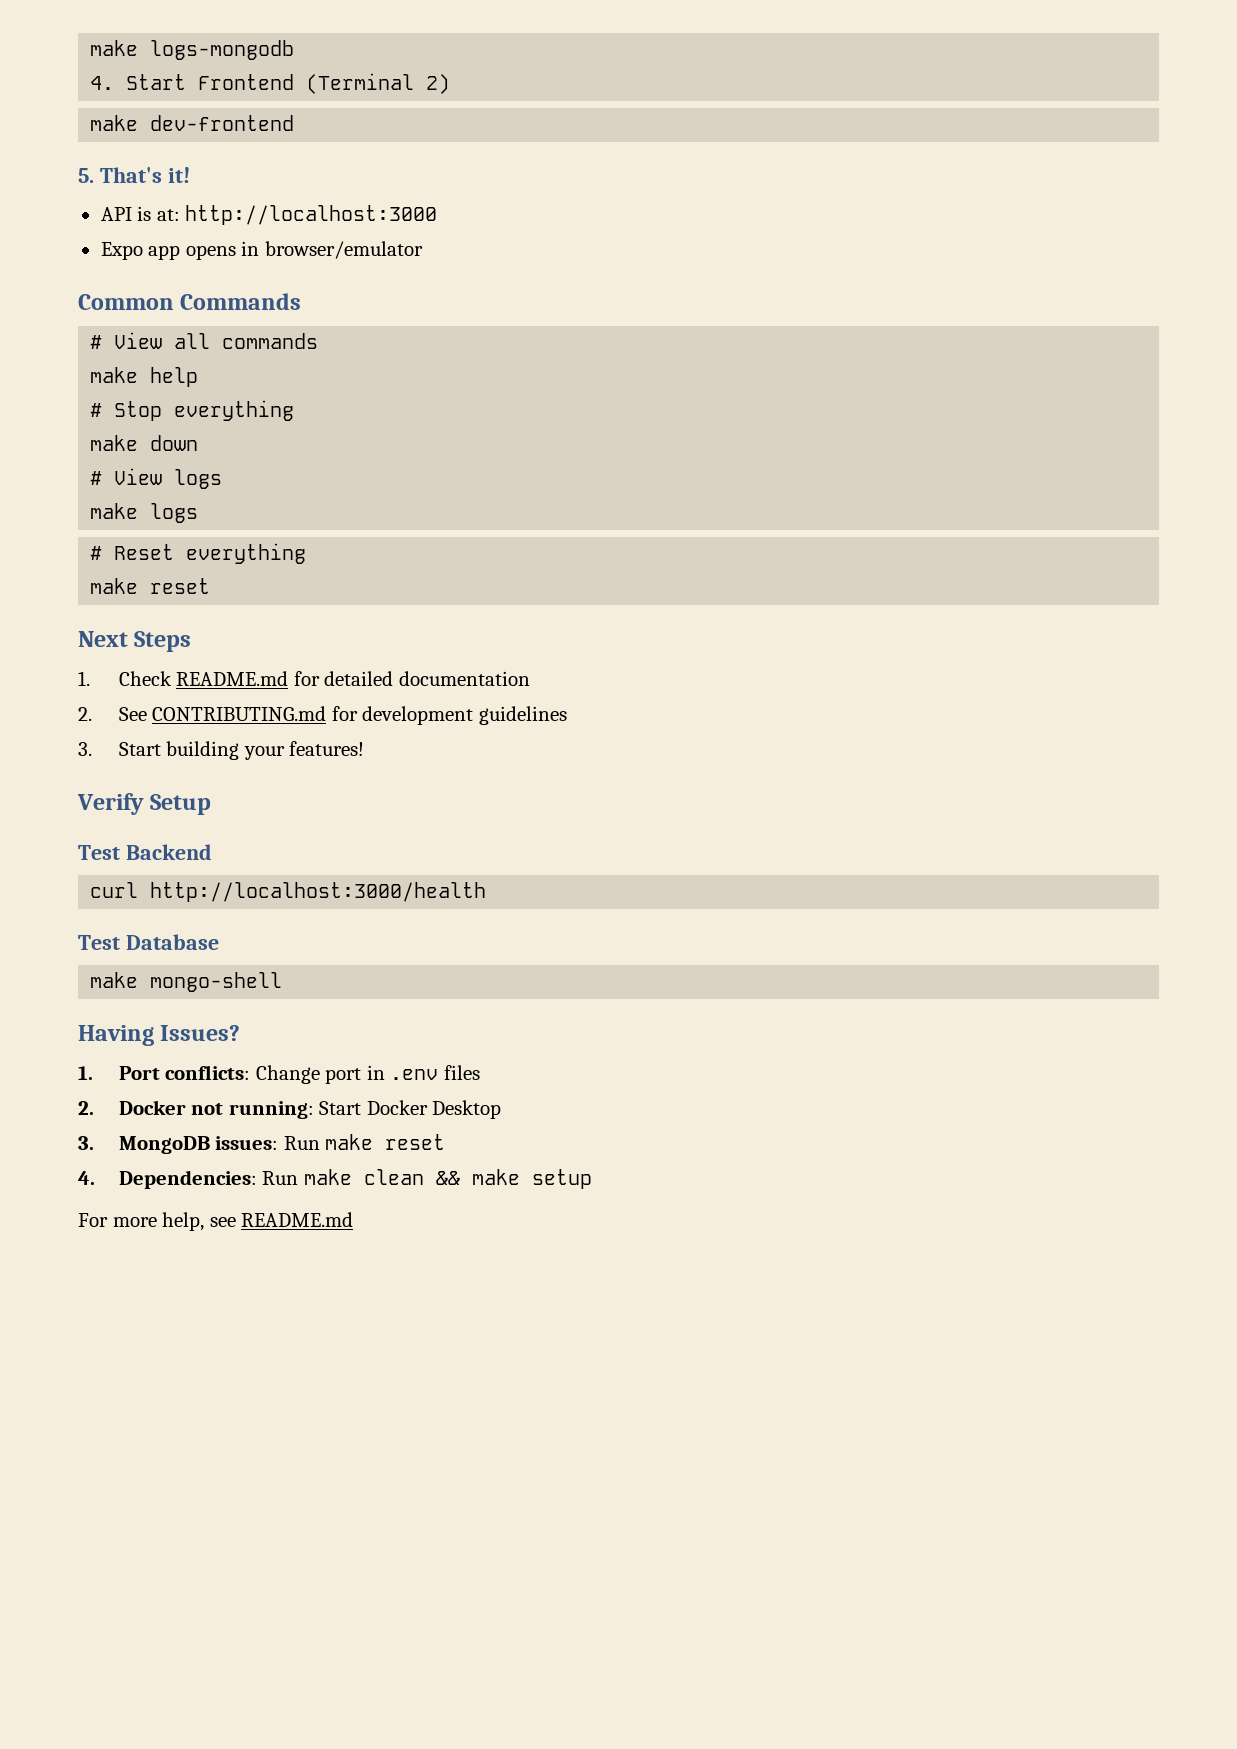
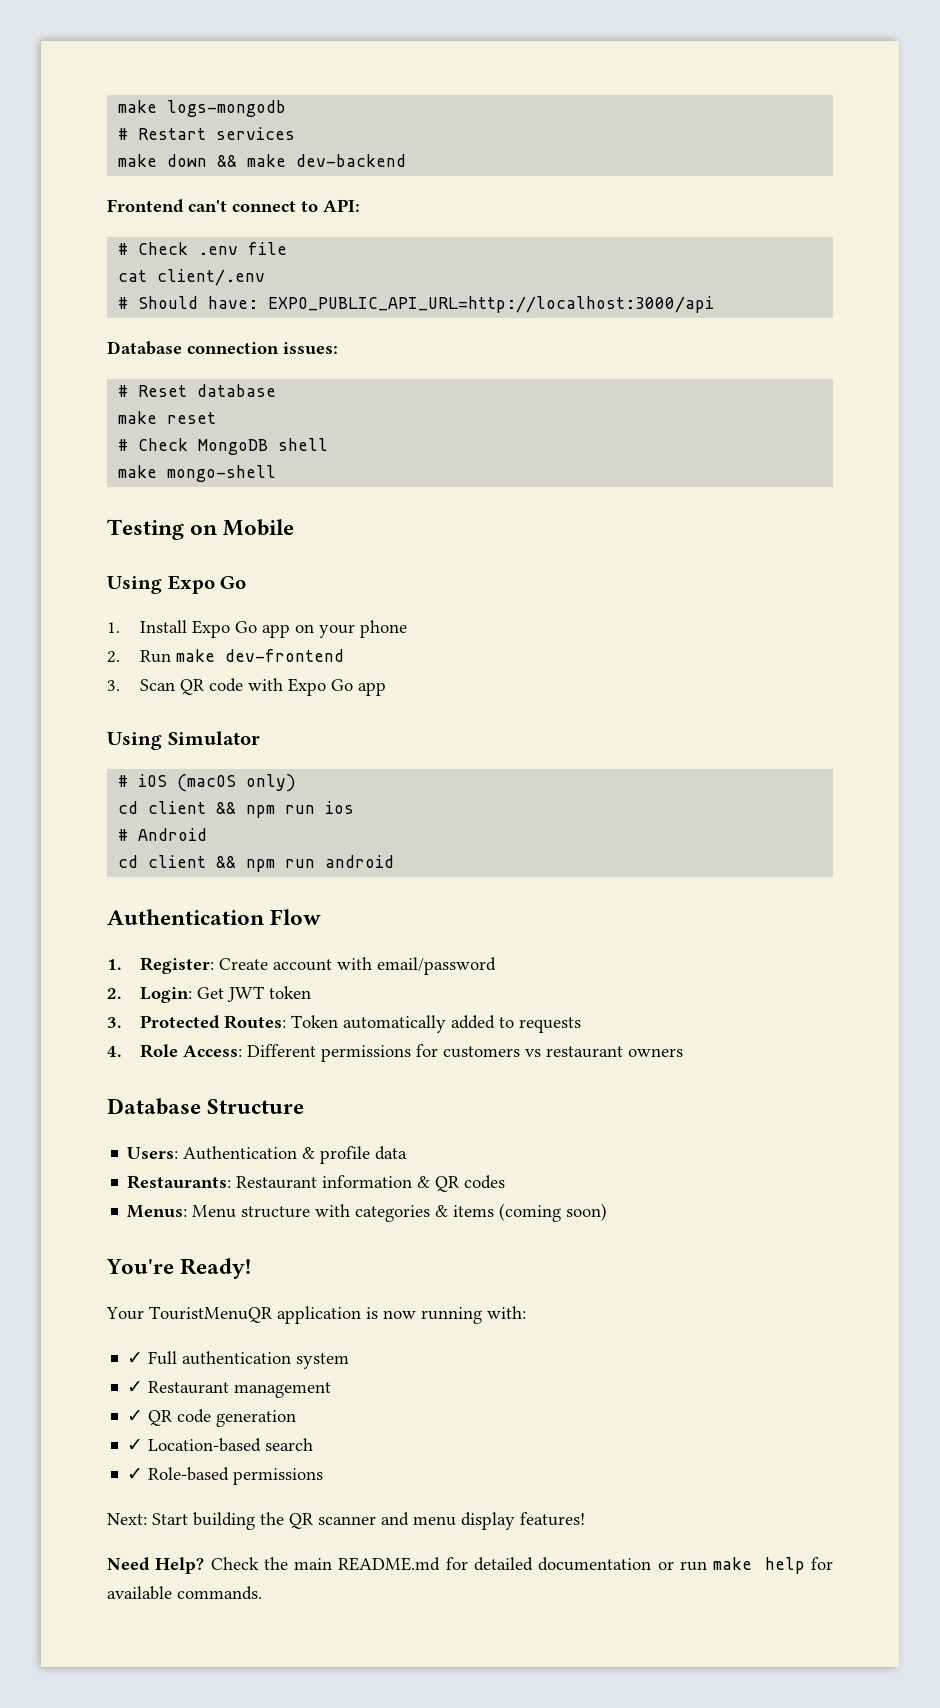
- 4. Start Frontend (Terminal 2)
- make dev-frontend
- 5. That's it!
- API is at: http://localhost:3000
- Expo app opens in browser/emulator
- Common Commands
- # View all commands
- make help
- # Stop everything
- make down
- # View logs
- make logs
+ # Restart services
+ make down && make dev-backend
+ Frontend can't connect to API:
+ # Check .env file
+ cat client/.env
+ # Should have: EXPO_PUBLIC_API_URL=http://localhost:3000/api
+ Database connection issues:
- # Reset everything
+ # Reset database
  make reset
- Next Steps
- 1. Check README.md for detailed documentation
- 2. See CONTRIBUTING.md for development guidelines
- 3. Start building your features!
- Verify Setup
- Test Backend
- curl http://localhost:3000/health
- Test Database
+ # Check MongoDB shell
  make mongo-shell
- Having Issues?
- 1. Port conflicts: Change port in .env files
- 2. Docker not running: Start Docker Desktop
- 3. MongoDB issues: Run make reset
- 4. Dependencies: Run make clean && make setup
- For more help, see README.md
+ Testing on Mobile
+ Using Expo Go
+ 1. Install Expo Go app on your phone
+ 2. Run make dev-frontend
+ 3. Scan QR code with Expo Go app
+ Using Simulator
+ # iOS (macOS only)
+ cd client && npm run ios
+ # Android
+ cd client && npm run android
+ Authentication Flow
+ 1. Register: Create account with email/password
+ 2. Login: Get JWT token
+ 3. Protected Routes: Token automatically added to requests
+ 4. Role Access: Different permissions for customers vs restaurant owners
+ Database Structure
+ Users: Authentication & profile data
+ Restaurants: Restaurant information & QR codes
+ Menus: Menu structure with categories & items (coming soon)
+ You're Ready!
+ Your TouristMenuQR application is now running with:
+ ✓ Full authentication system
+ ✓ Restaurant management
+ ✓ QR code generation
+ ✓ Location-based search
+ ✓ Role-based permissions
+ Next: Start building the QR scanner and menu display features!
+ Need Help? Check the main README.md for detailed documentation or run make help for available commands.

